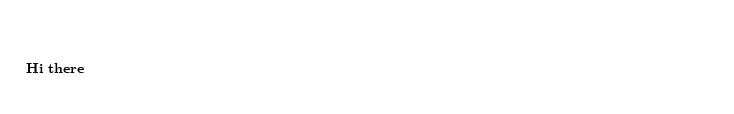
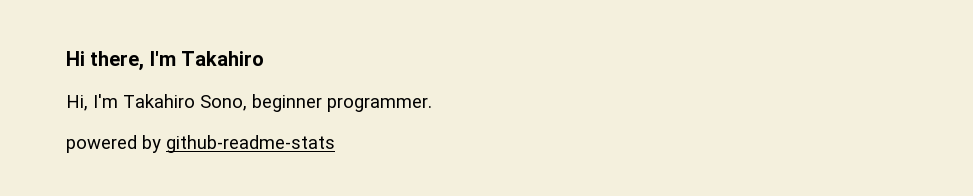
- Hi there
+ Hi there, I'm Takahiro
+ Hi, I'm Takahiro Sono, beginner programmer.
+ powered by github-readme-stats

